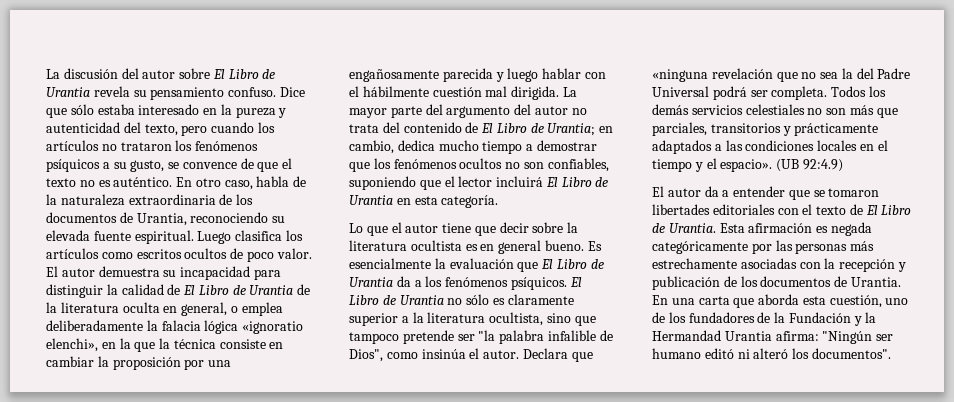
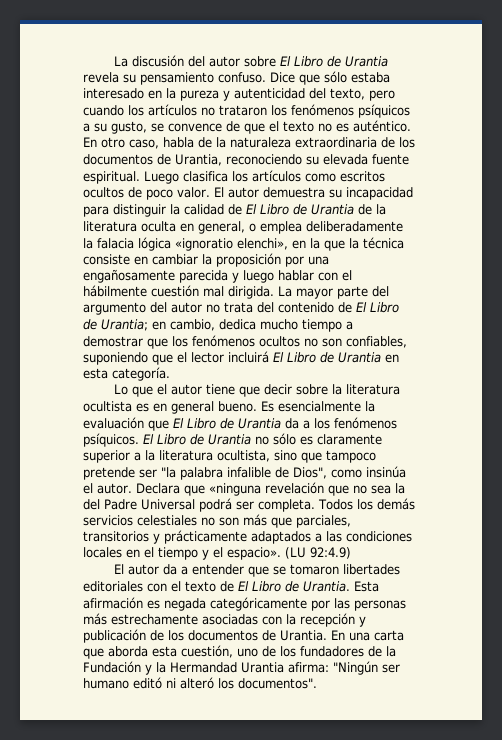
- (UB 92:4.9)
+ (LU 92:4.9)

